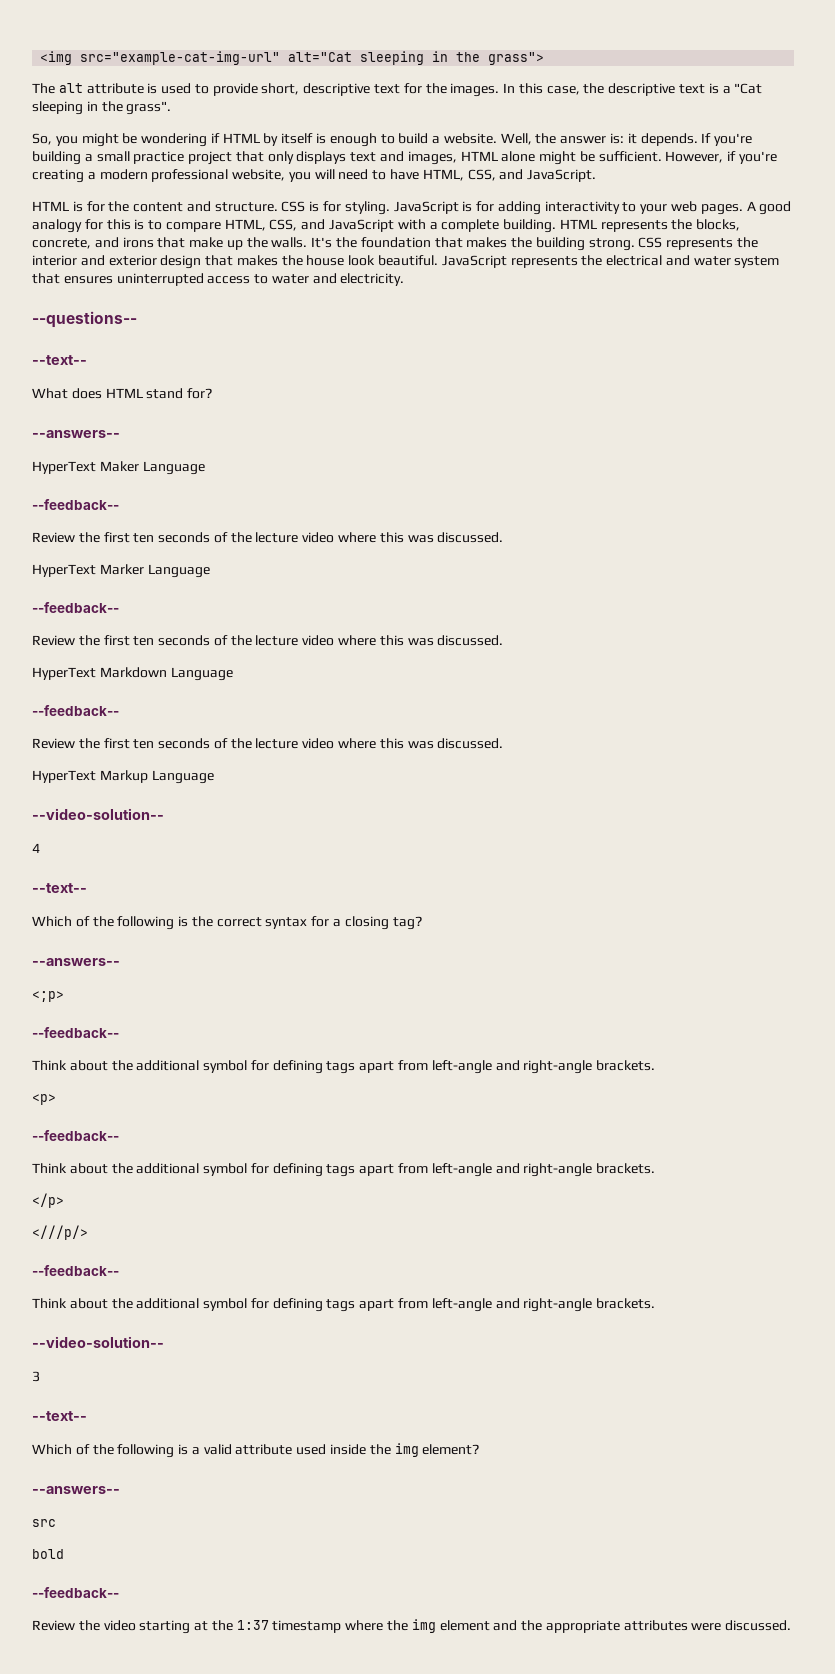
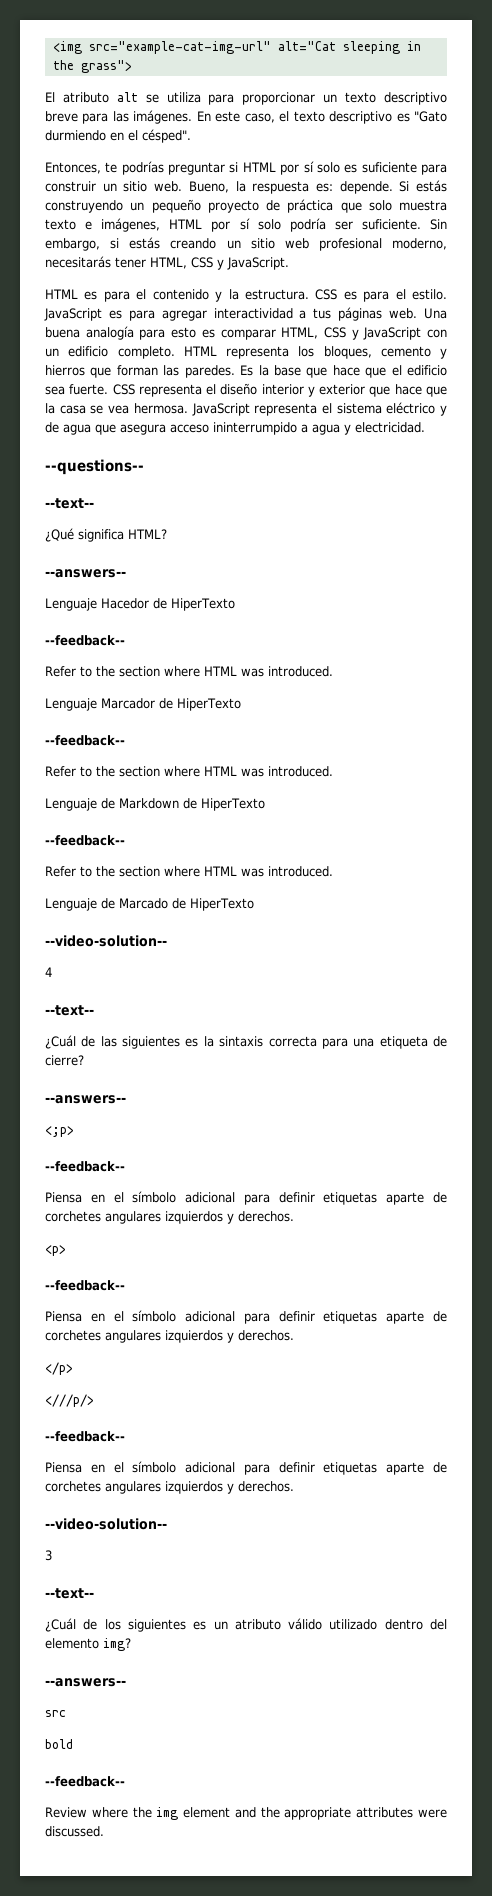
- The alt attribute is used to provide short, descriptive text for the images. In this case, the descriptive text is a "Cat sleeping in the grass".
- So, you might be wondering if HTML by itself is enough to build a website. Well, the answer is: it depends. If you're building a small practice project that only displays text and images, HTML alone might be sufficient. However, if you're creating a modern professional website, you will need to have HTML, CSS, and JavaScript.
- HTML is for the content and structure. CSS is for styling. JavaScript is for adding interactivity to your web pages. A good analogy for this is to compare HTML, CSS, and JavaScript with a complete building. HTML represents the blocks, concrete, and irons that make up the walls. It's the foundation that makes the building strong. CSS represents the interior and exterior design that makes the house look beautiful. JavaScript represents the electrical and water system that ensures uninterrupted access to water and electricity.
+ El atributo alt se utiliza para proporcionar un texto descriptivo breve para las imágenes. En este caso, el texto descriptivo es "Gato durmiendo en el césped".
+ Entonces, te podrías preguntar si HTML por sí solo es suficiente para construir un sitio web. Bueno, la respuesta es: depende. Si estás construyendo un pequeño proyecto de práctica que solo muestra texto e imágenes, HTML por sí solo podría ser suficiente. Sin embargo, si estás creando un sitio web profesional moderno, necesitarás tener HTML, CSS y JavaScript.
+ HTML es para el contenido y la estructura. CSS es para el estilo. JavaScript es para agregar interactividad a tus páginas web. Una buena analogía para esto es comparar HTML, CSS y JavaScript con un edificio completo. HTML representa los bloques, cemento y hierros que forman las paredes. Es la base que hace que el edificio sea fuerte. CSS representa el diseño interior y exterior que hace que la casa se vea hermosa. JavaScript representa el sistema eléctrico y de agua que asegura acceso ininterrumpido a agua y electricidad.
  --questions--
  --text--
- What does HTML stand for?
+ ¿Qué significa HTML?
  --answers--
- HyperText Maker Language
+ Lenguaje Hacedor de HiperTexto
  --feedback--
- Review the first ten seconds of the lecture video where this was discussed.
- HyperText Marker Language
+ Refer to the section where HTML was introduced.
+ Lenguaje Marcador de HiperTexto
  --feedback--
- Review the first ten seconds of the lecture video where this was discussed.
- HyperText Markdown Language
+ Refer to the section where HTML was introduced.
+ Lenguaje de Markdown de HiperTexto
  --feedback--
- Review the first ten seconds of the lecture video where this was discussed.
- HyperText Markup Language
+ Refer to the section where HTML was introduced.
+ Lenguaje de Marcado de HiperTexto
  --video-solution--
  4
  --text--
- Which of the following is the correct syntax for a closing tag?
+ ¿Cuál de las siguientes es la sintaxis correcta para una etiqueta de cierre?
  --answers--
  <;p>
  --feedback--
- Think about the additional symbol for defining tags apart from left-angle and right-angle brackets.
+ Piensa en el símbolo adicional para definir etiquetas aparte de corchetes angulares izquierdos y derechos.
  <p>
  --feedback--
- Think about the additional symbol for defining tags apart from left-angle and right-angle brackets.
+ Piensa en el símbolo adicional para definir etiquetas aparte de corchetes angulares izquierdos y derechos.
  </p>
  <///p/>
  --feedback--
- Think about the additional symbol for defining tags apart from left-angle and right-angle brackets.
+ Piensa en el símbolo adicional para definir etiquetas aparte de corchetes angulares izquierdos y derechos.
  --video-solution--
  3
  --text--
- Which of the following is a valid attribute used inside the img element?
+ ¿Cuál de los siguientes es un atributo válido utilizado dentro del elemento img?
- Review the video starting at the 1:37 timestamp where the img element and the appropriate attributes were discussed.
+ Review where the img element and the appropriate attributes were discussed.

